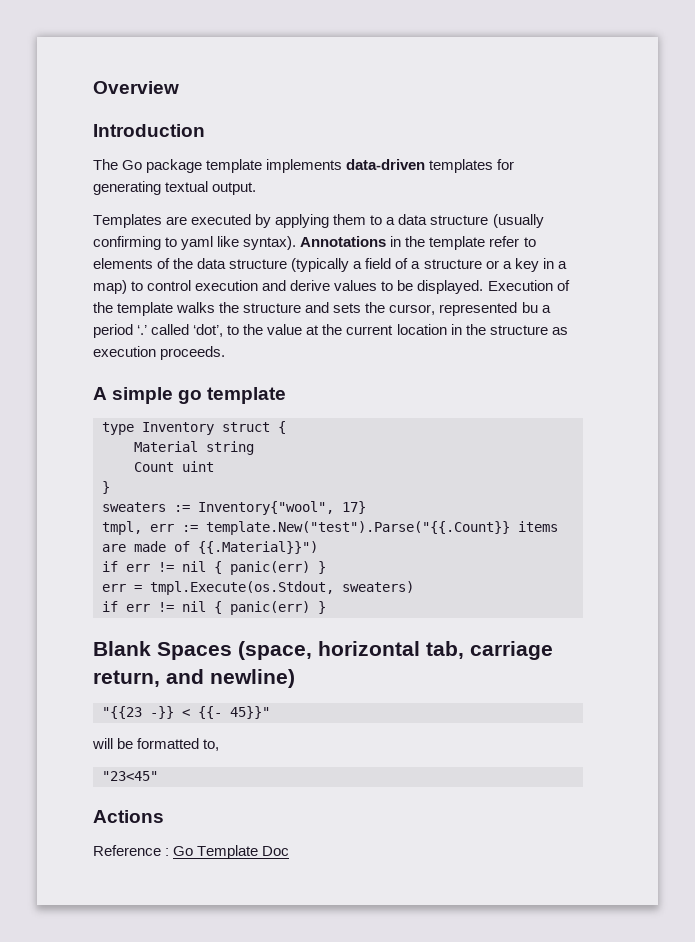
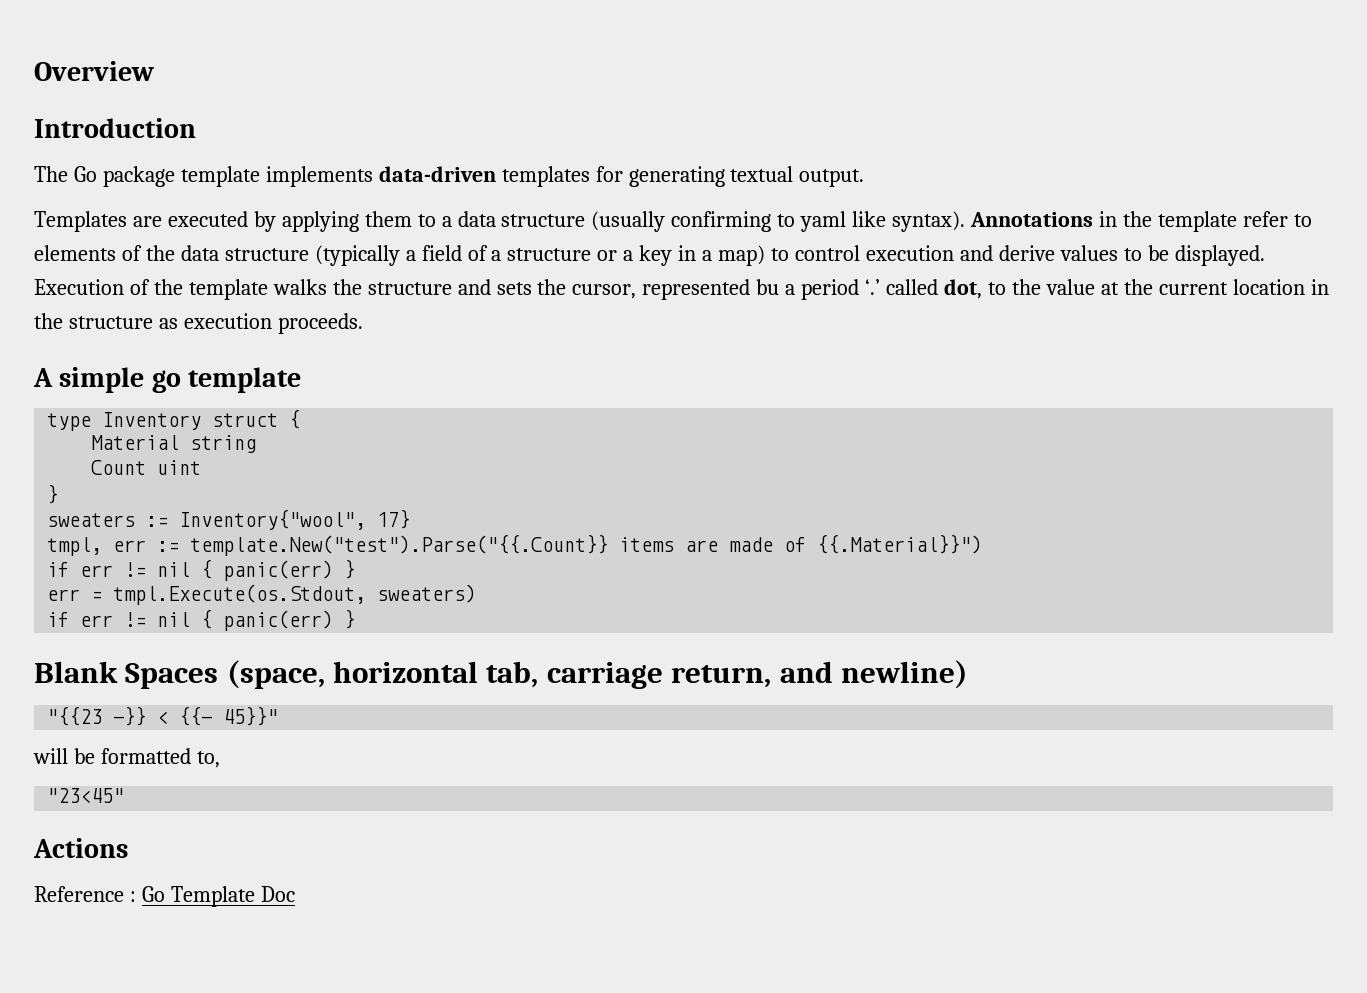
- Execution of the template walks the structure and sets the cursor, represented bu a period ‘.’ called ‘dot’, to the value at the current location in the structure as execution proceeds.
+ Execution of the template walks the structure and sets the cursor, represented bu a period ‘.’ called dot, to the value at the current location in the structure as execution proceeds.

